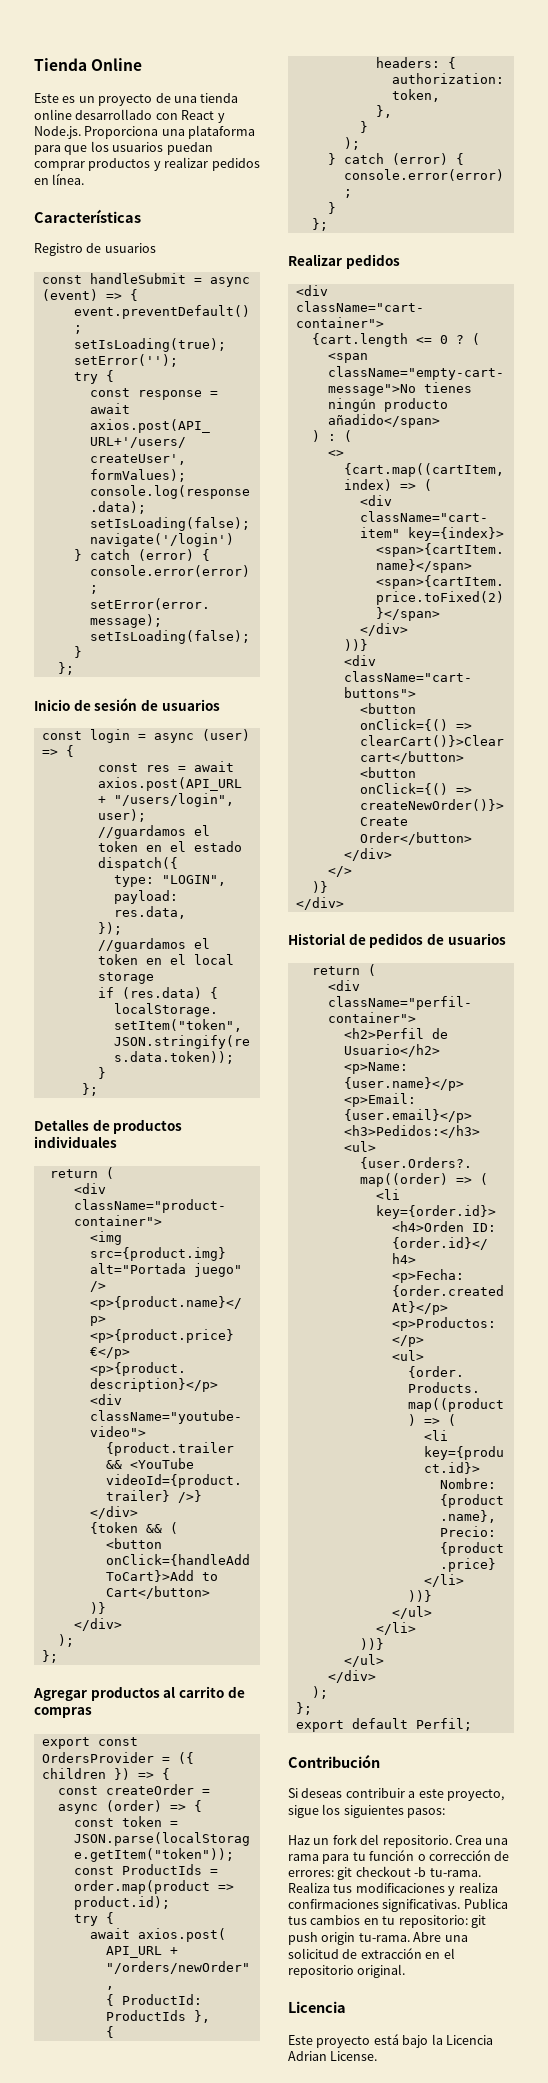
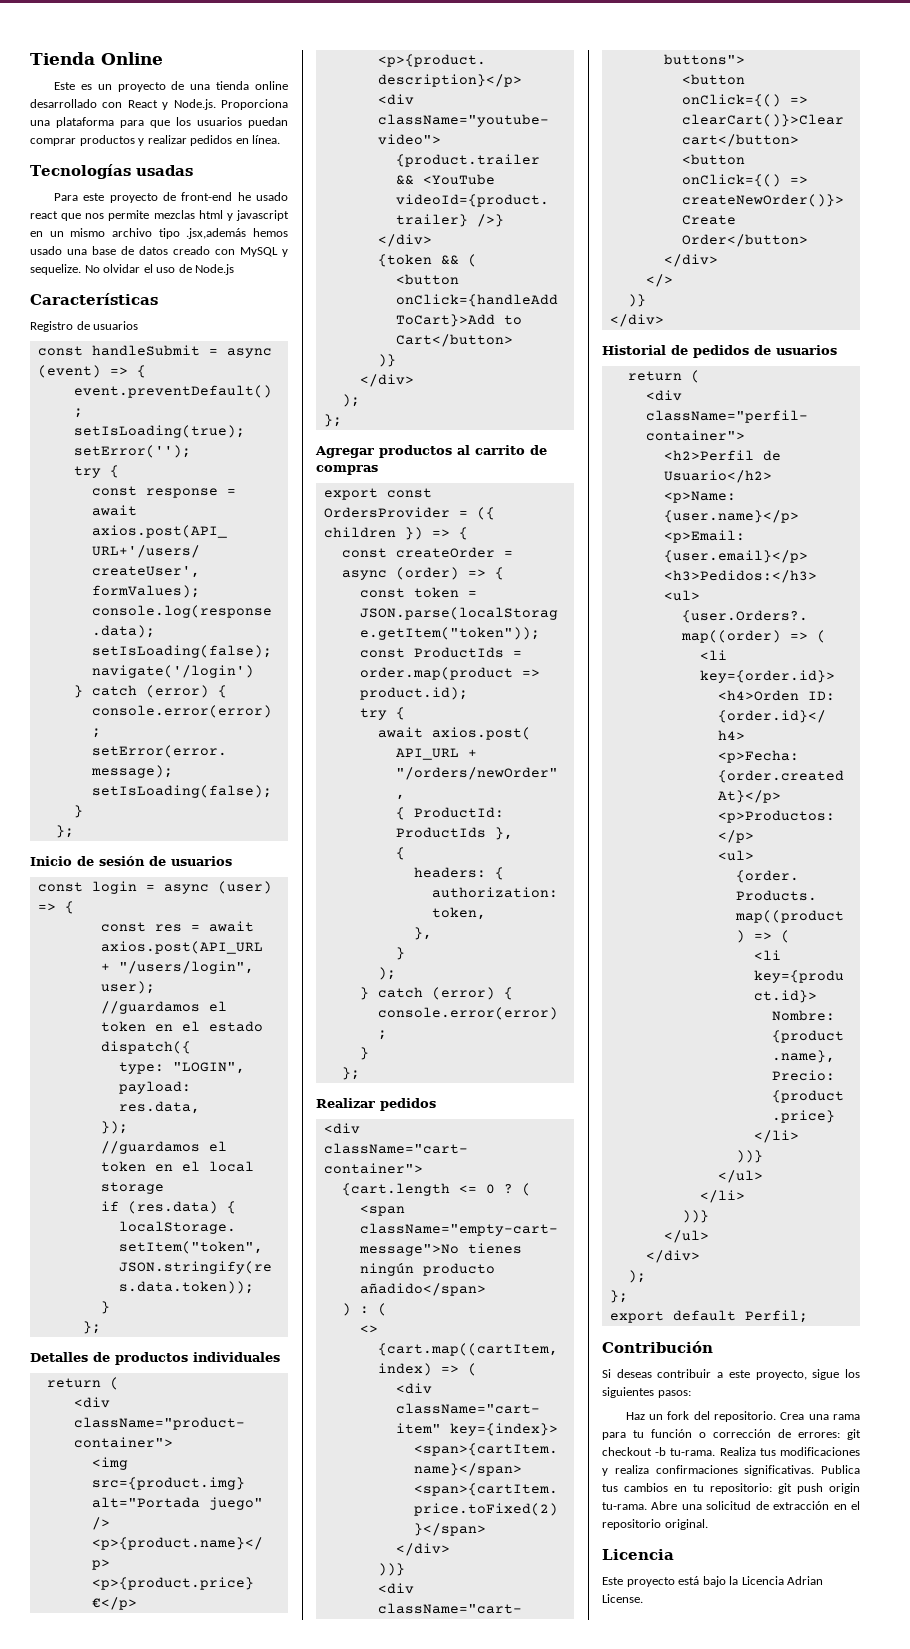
+ Tecnologías usadas
+ Para este proyecto de front-end he usado react que nos permite mezclas html y javascript en un mismo archivo tipo .jsx,además hemos usado una base de datos creado con MySQL y sequelize. No olvidar el uso de Node.js

